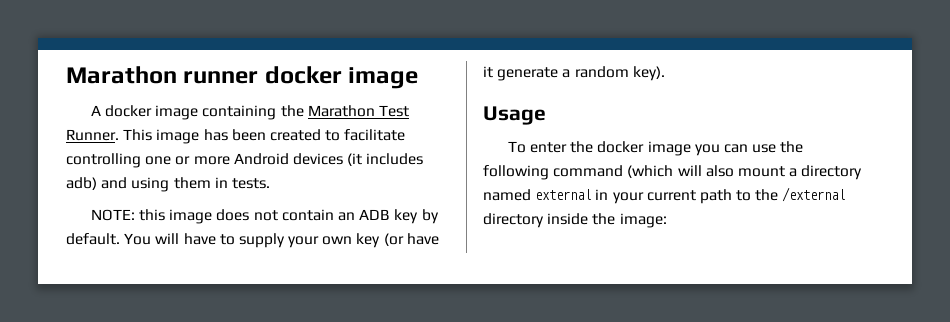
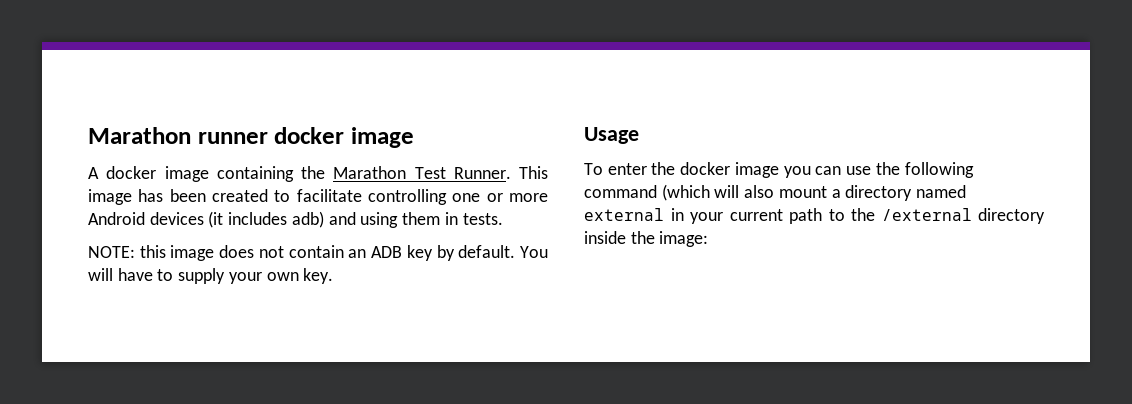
- You will have to supply your own key (or have it generate a random key).
+ You will have to supply your own key.

